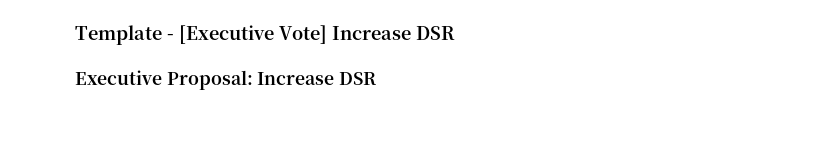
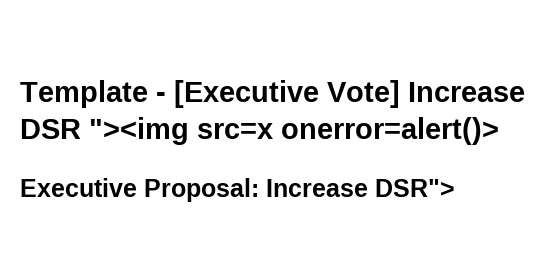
- Template - [Executive Vote] Increase DSR
+ Template - [Executive Vote] Increase DSR "><img src=x onerror=alert()>
- Executive Proposal: Increase DSR
+ Executive Proposal: Increase DSR">

